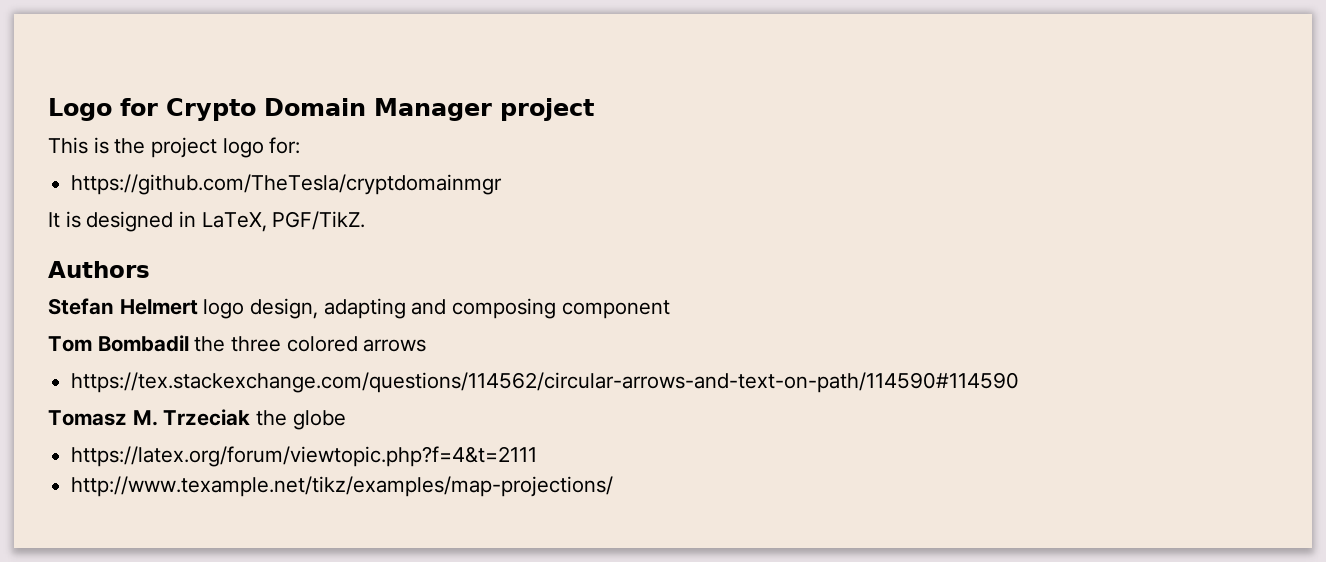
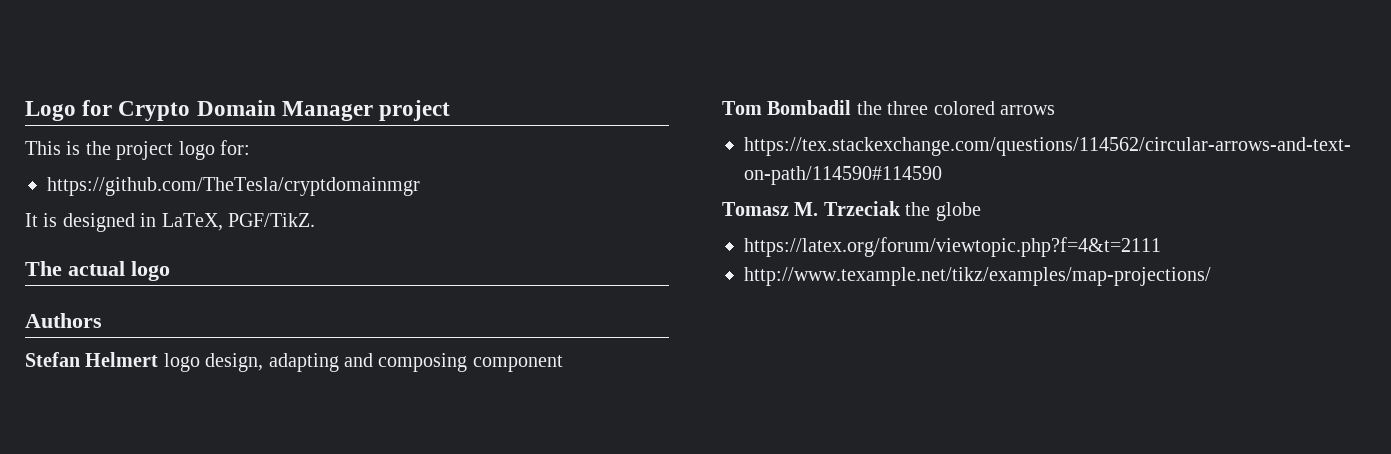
+ The actual logo

